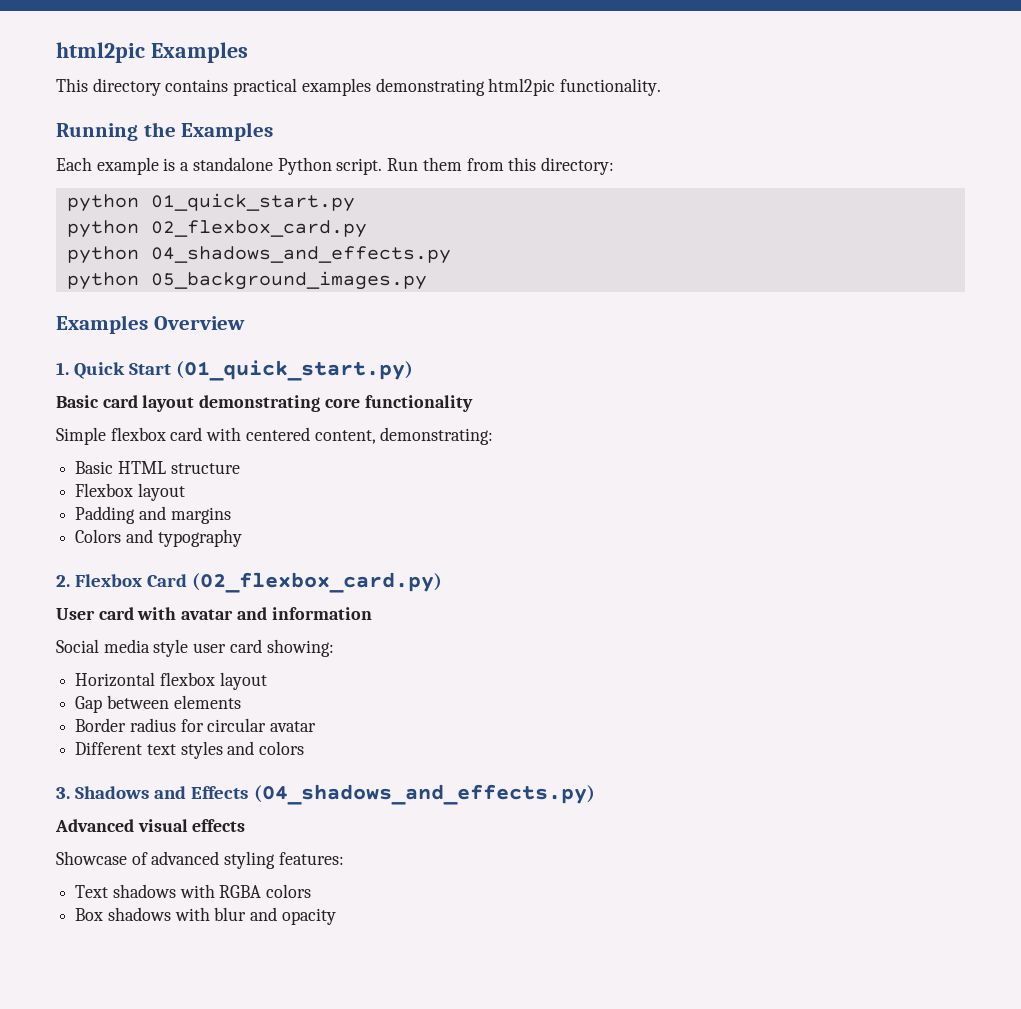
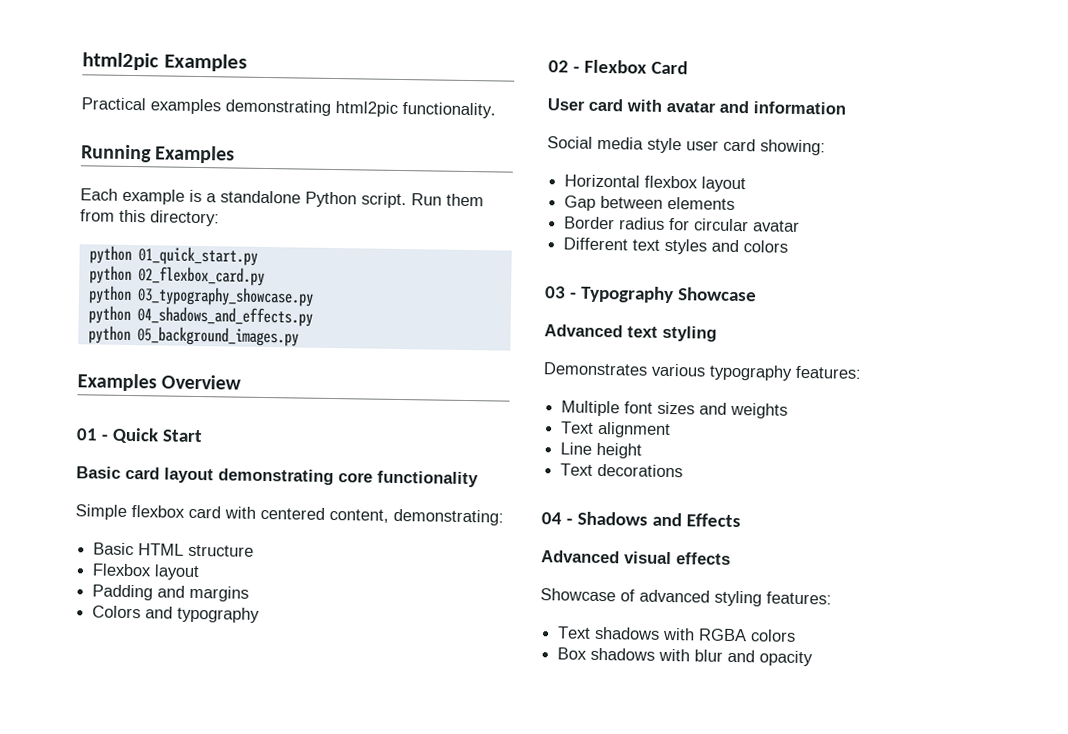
- This directory contains practical examples demonstrating html2pic functionality.
+ Practical examples demonstrating html2pic functionality.
- Running the Examples
+ Running Examples
+ python 03_typography_showcase.py
- 1. Quick Start (01_quick_start.py)
+ 01 - Quick Start
- 2. Flexbox Card (02_flexbox_card.py)
+ 02 - Flexbox Card
- 3. Shadows and Effects (04_shadows_and_effects.py)
+ 03 - Typography Showcase
+ Advanced text styling
+ Demonstrates various typography features:
+ Multiple font sizes and weights
+ Text alignment
+ Line height
+ Text decorations
+ 04 - Shadows and Effects

